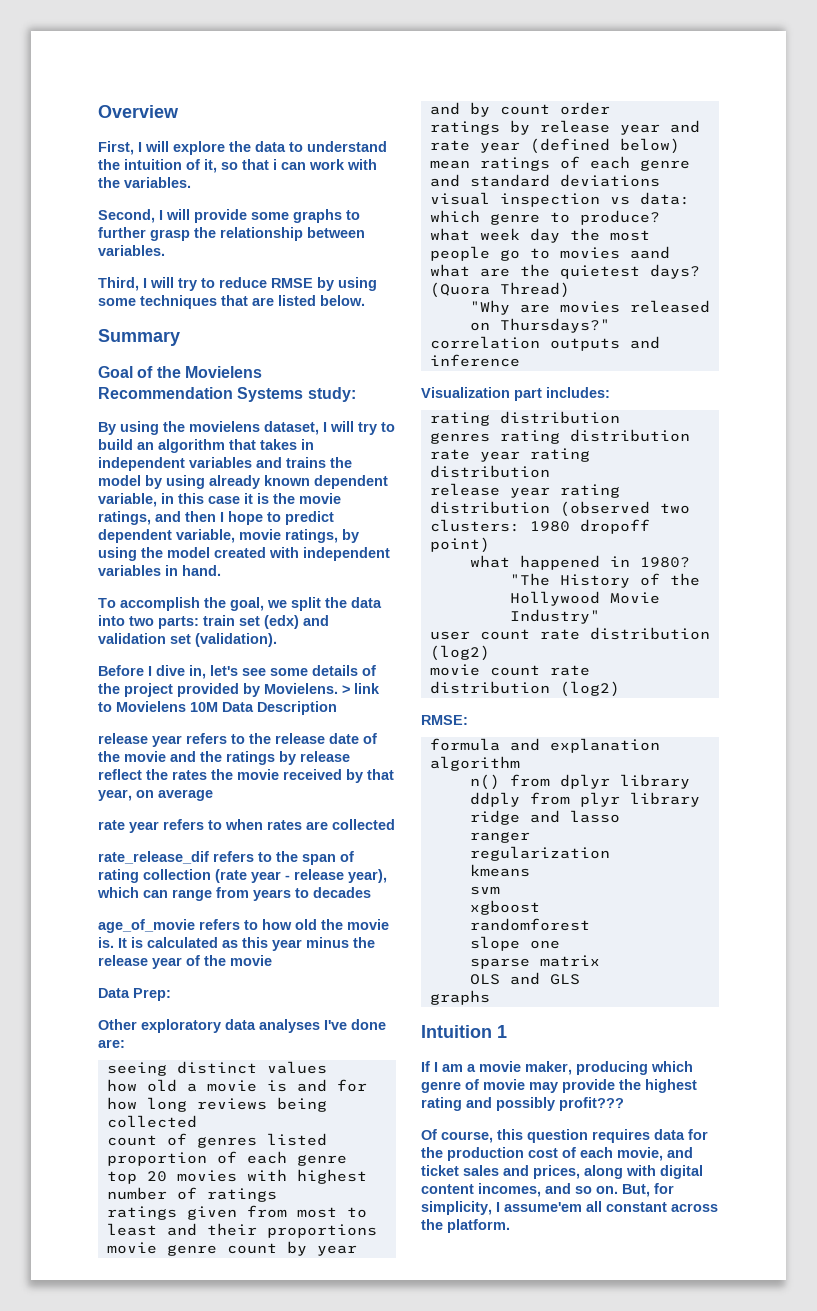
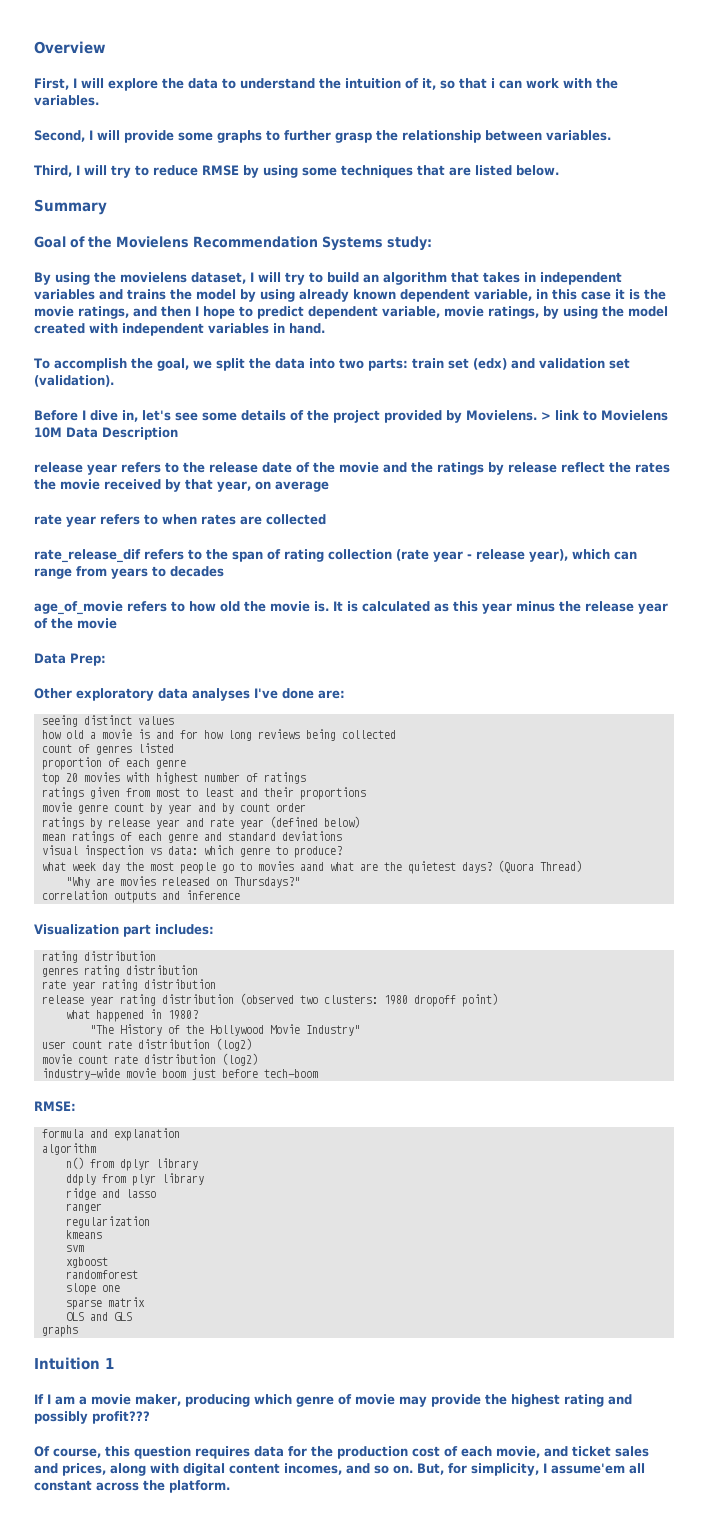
+ industry-wide movie boom just before tech-boom

